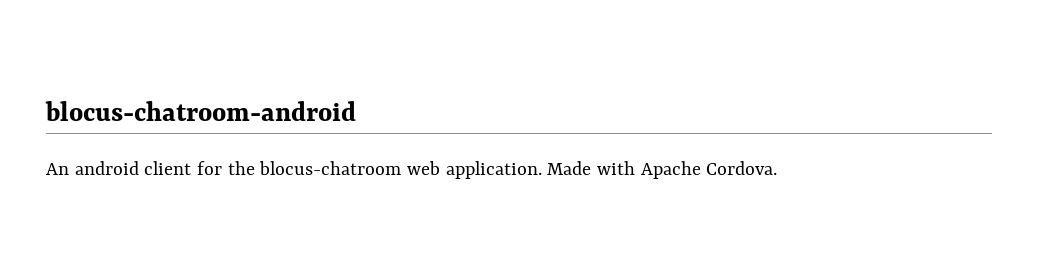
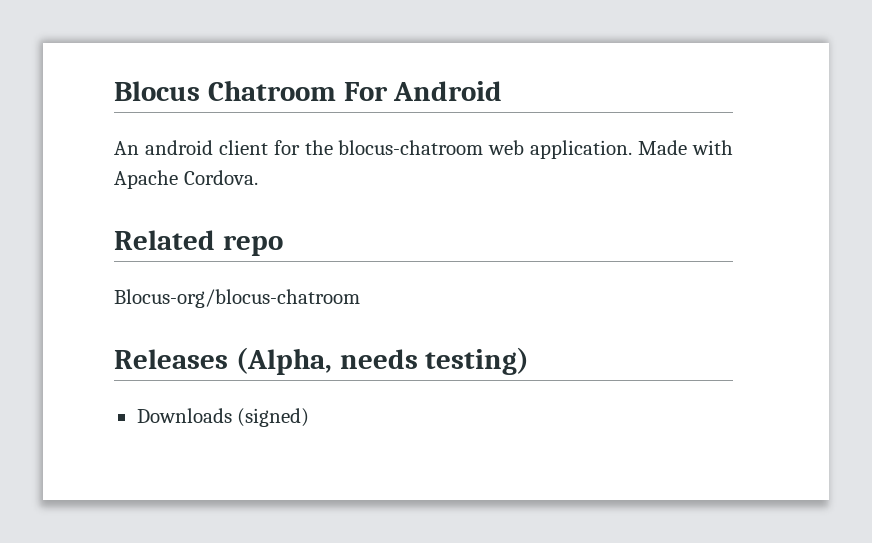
- blocus-chatroom-android
+ Blocus Chatroom For Android
+ Related repo
+ Blocus-org/blocus-chatroom
+ Releases (Alpha, needs testing)
+ Downloads (signed)

